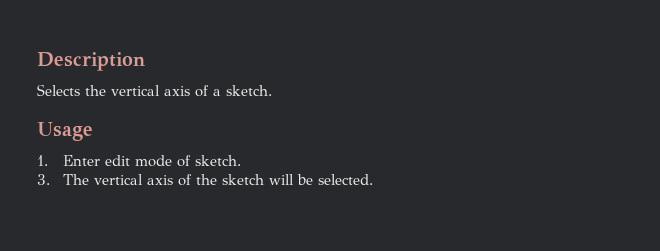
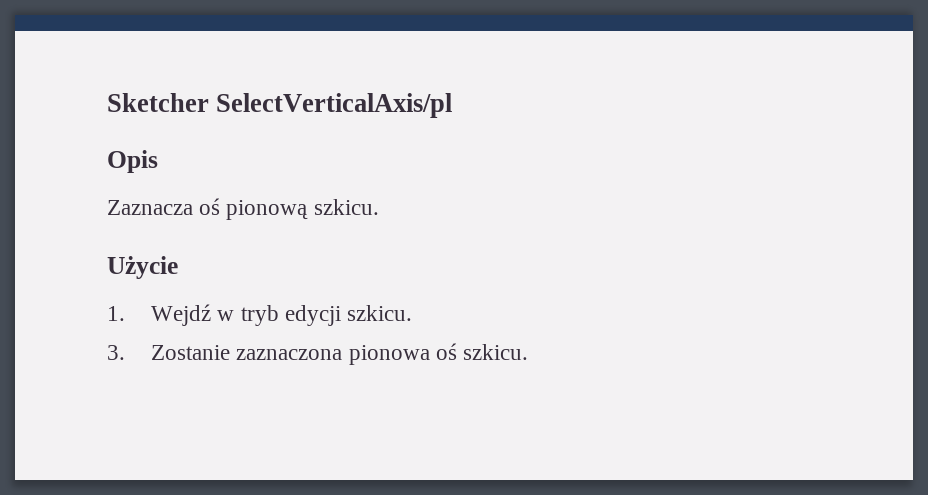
- Description
- Selects the vertical axis of a sketch.
- Usage
- 1. Enter edit mode of sketch.
- 3. The vertical axis of the sketch will be selected.
+ Sketcher SelectVerticalAxis/pl
+ Opis
+ Zaznacza oś pionową szkicu.
+ Użycie
+ 1. Wejdź w tryb edycji szkicu.
+ 3. Zostanie zaznaczona pionowa oś szkicu.

